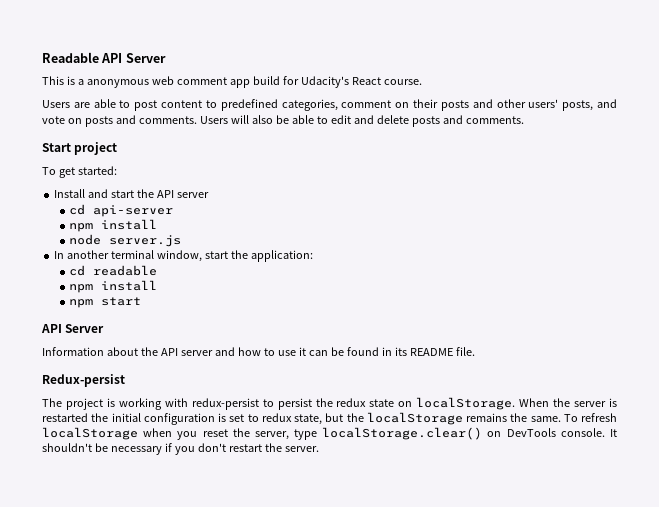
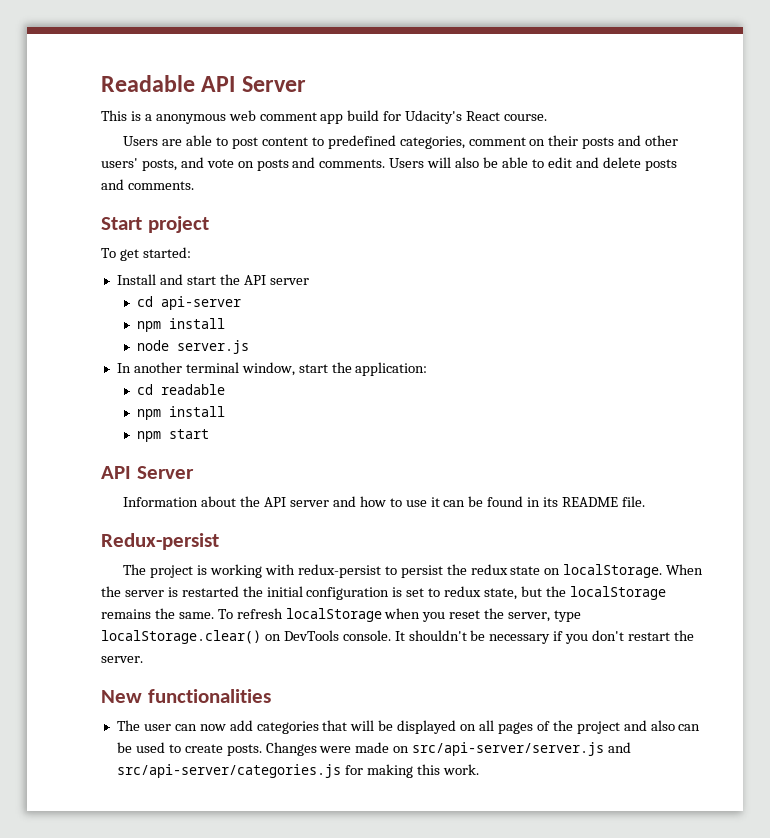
+ New functionalities
+ The user can now add categories that will be displayed on all pages of the project and also can be used to create posts. Changes were made on src/api-server/server.js and src/api-server/categories.js for making this work.

